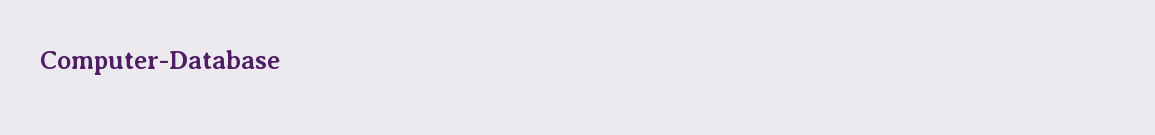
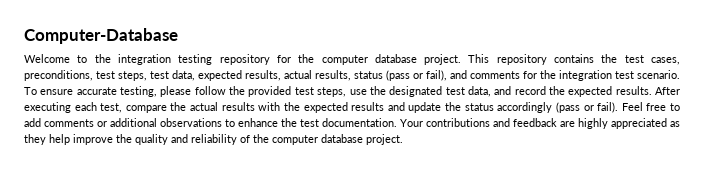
+ Welcome to the integration testing repository for the computer database project. This repository contains the test cases, preconditions, test steps, test data, expected results, actual results, status (pass or fail), and comments for the integration test scenario. To ensure accurate testing, please follow the provided test steps, use the designated test data, and record the expected results. After executing each test, compare the actual results with the expected results and update the status accordingly (pass or fail). Feel free to add comments or additional observations to enhance the test documentation. Your contributions and feedback are highly appreciated as they help improve the quality and reliability of the computer database project.

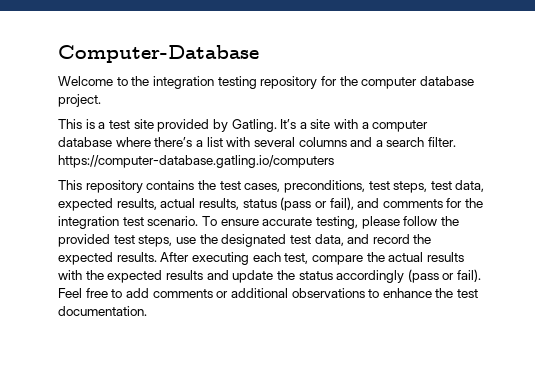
- Welcome to the integration testing repository for the computer database project. This repository contains the test cases, preconditions, test steps, test data, expected results, actual results, status (pass or fail), and comments for the integration test scenario.
+ Welcome to the integration testing repository for the computer database project.
+ This is a test site provided by Gatling. It’s a site with a computer database where there’s a list with several columns and a search filter. https://computer-database.gatling.io/computers
+ This repository contains the test cases, preconditions, test steps, test data, expected results, actual results, status (pass or fail), and comments for the integration test scenario.
- Your contributions and feedback are highly appreciated as they help improve the quality and reliability of the computer database project.

